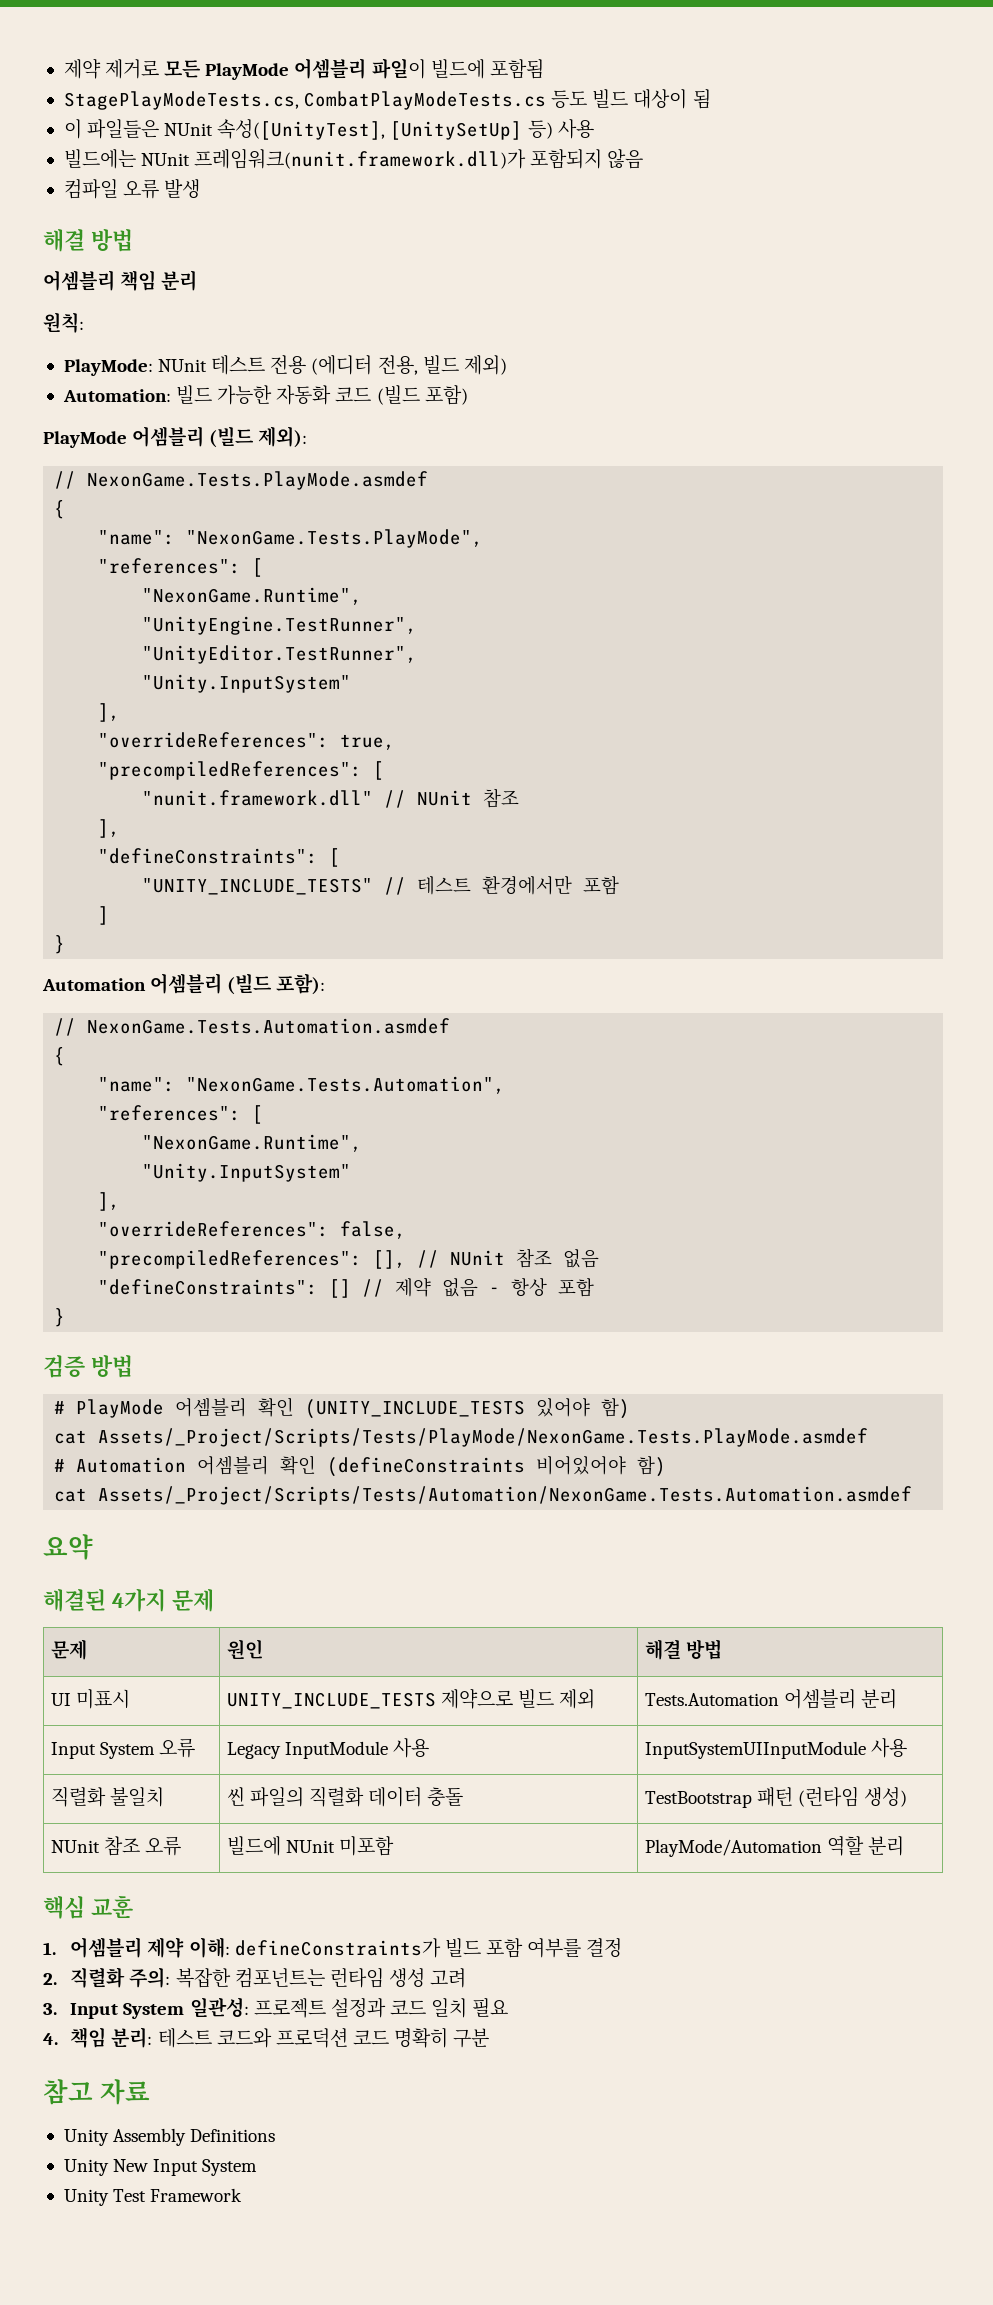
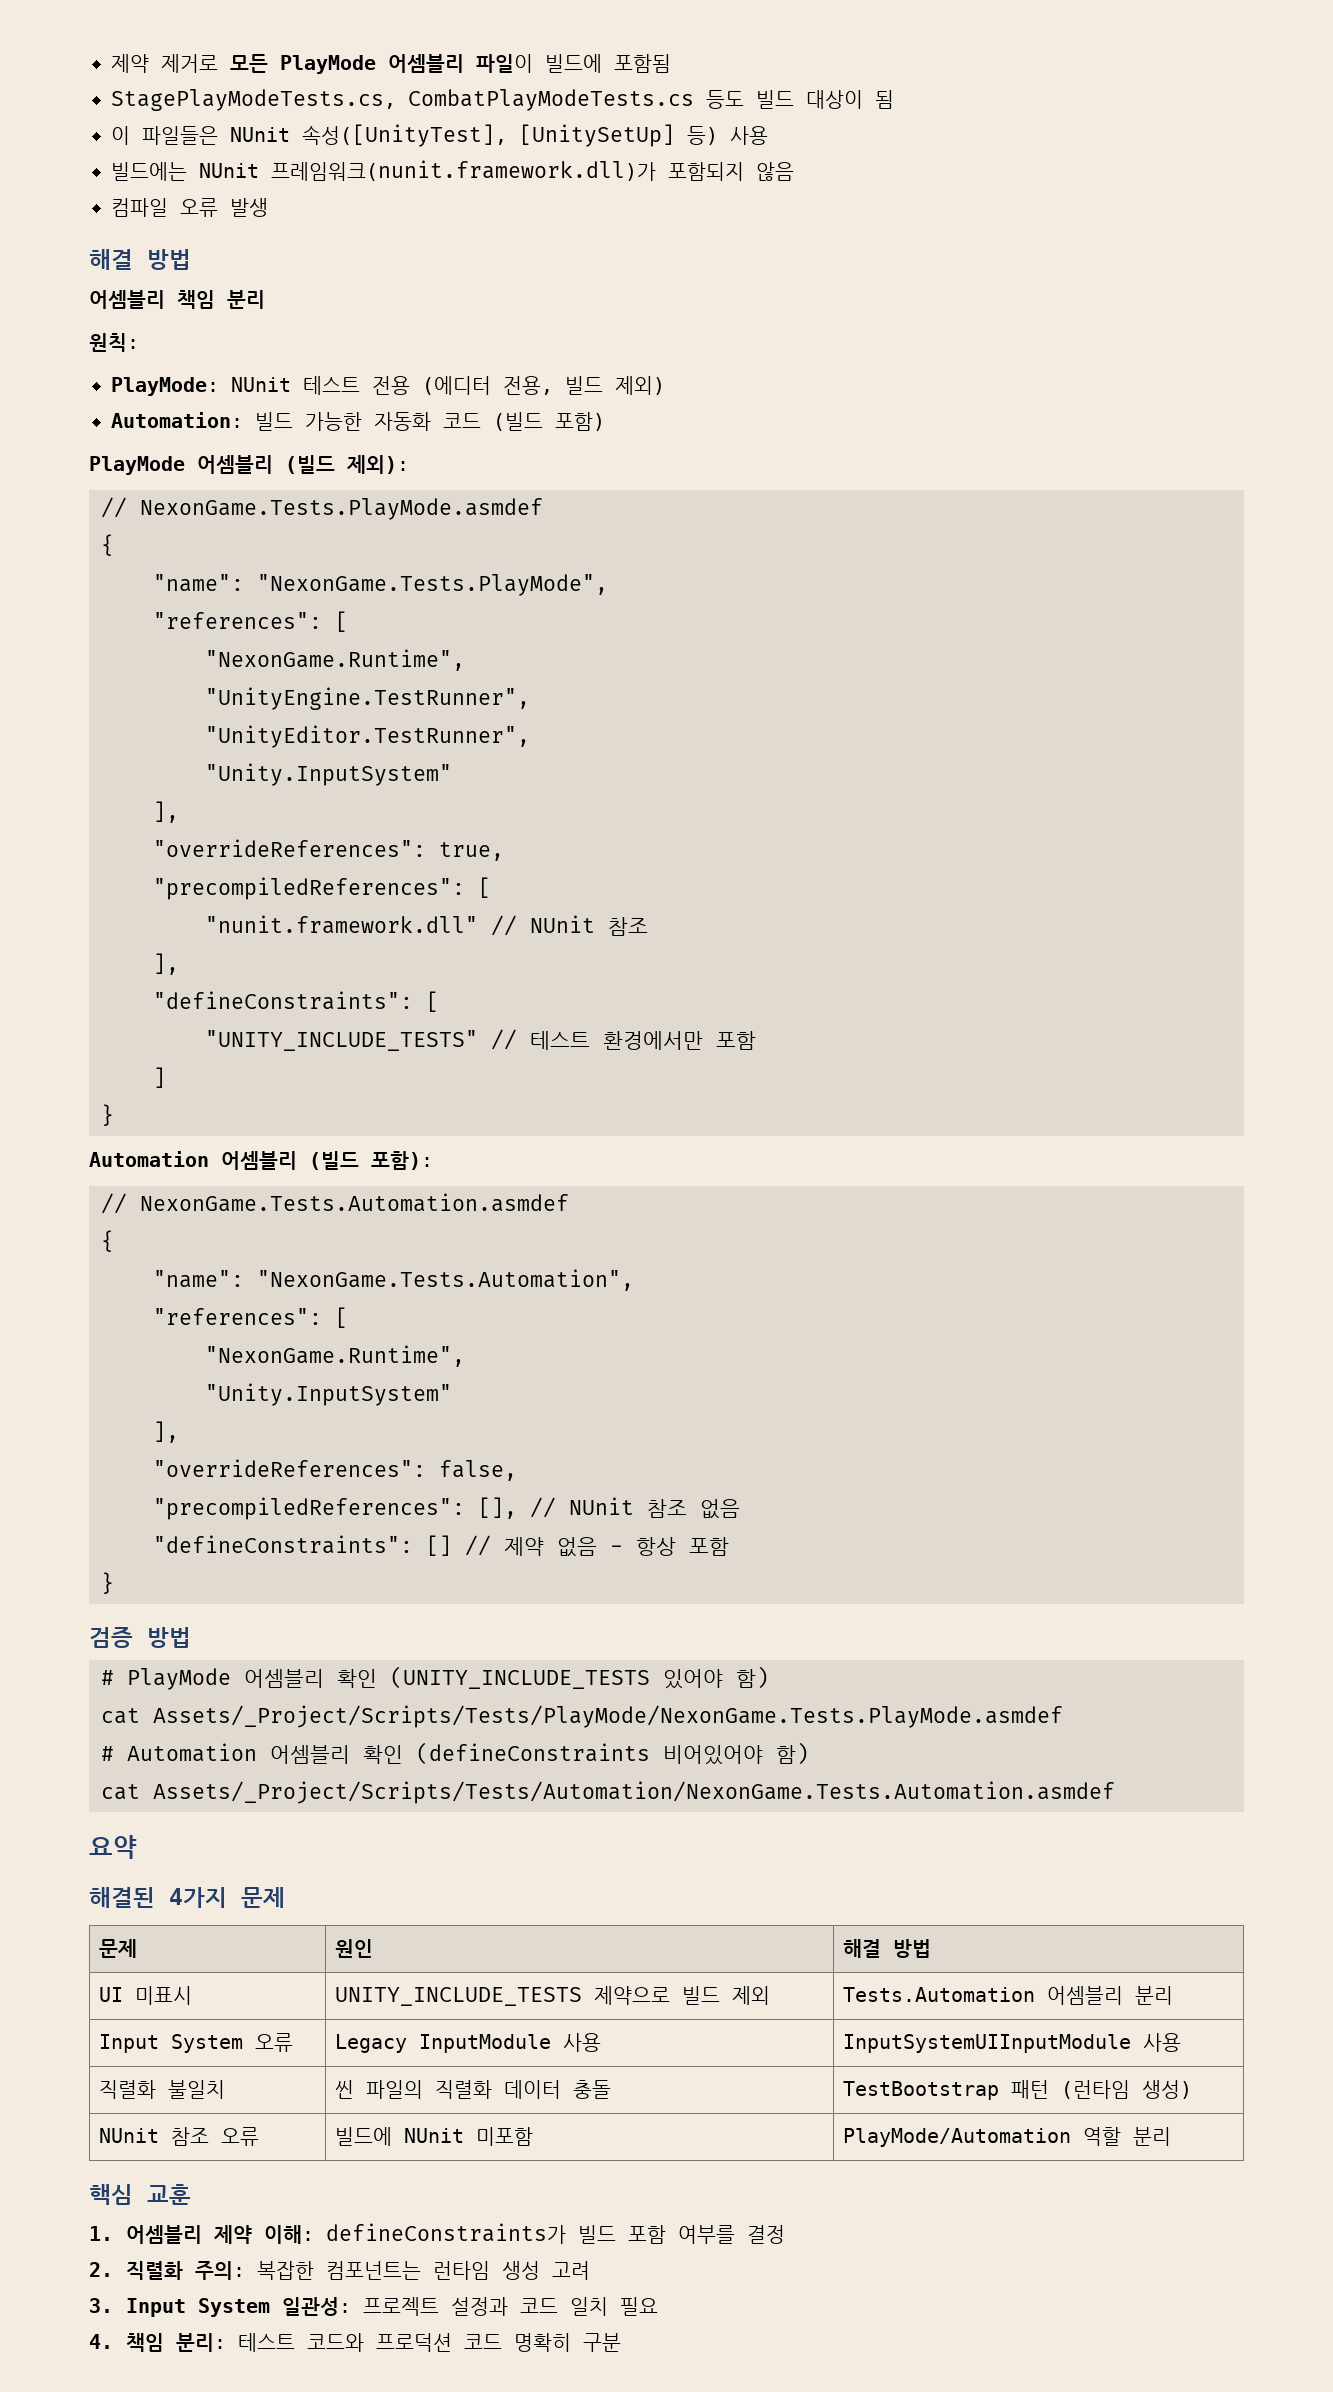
- 참고 자료
- Unity Assembly Definitions
- Unity New Input System
- Unity Test Framework

